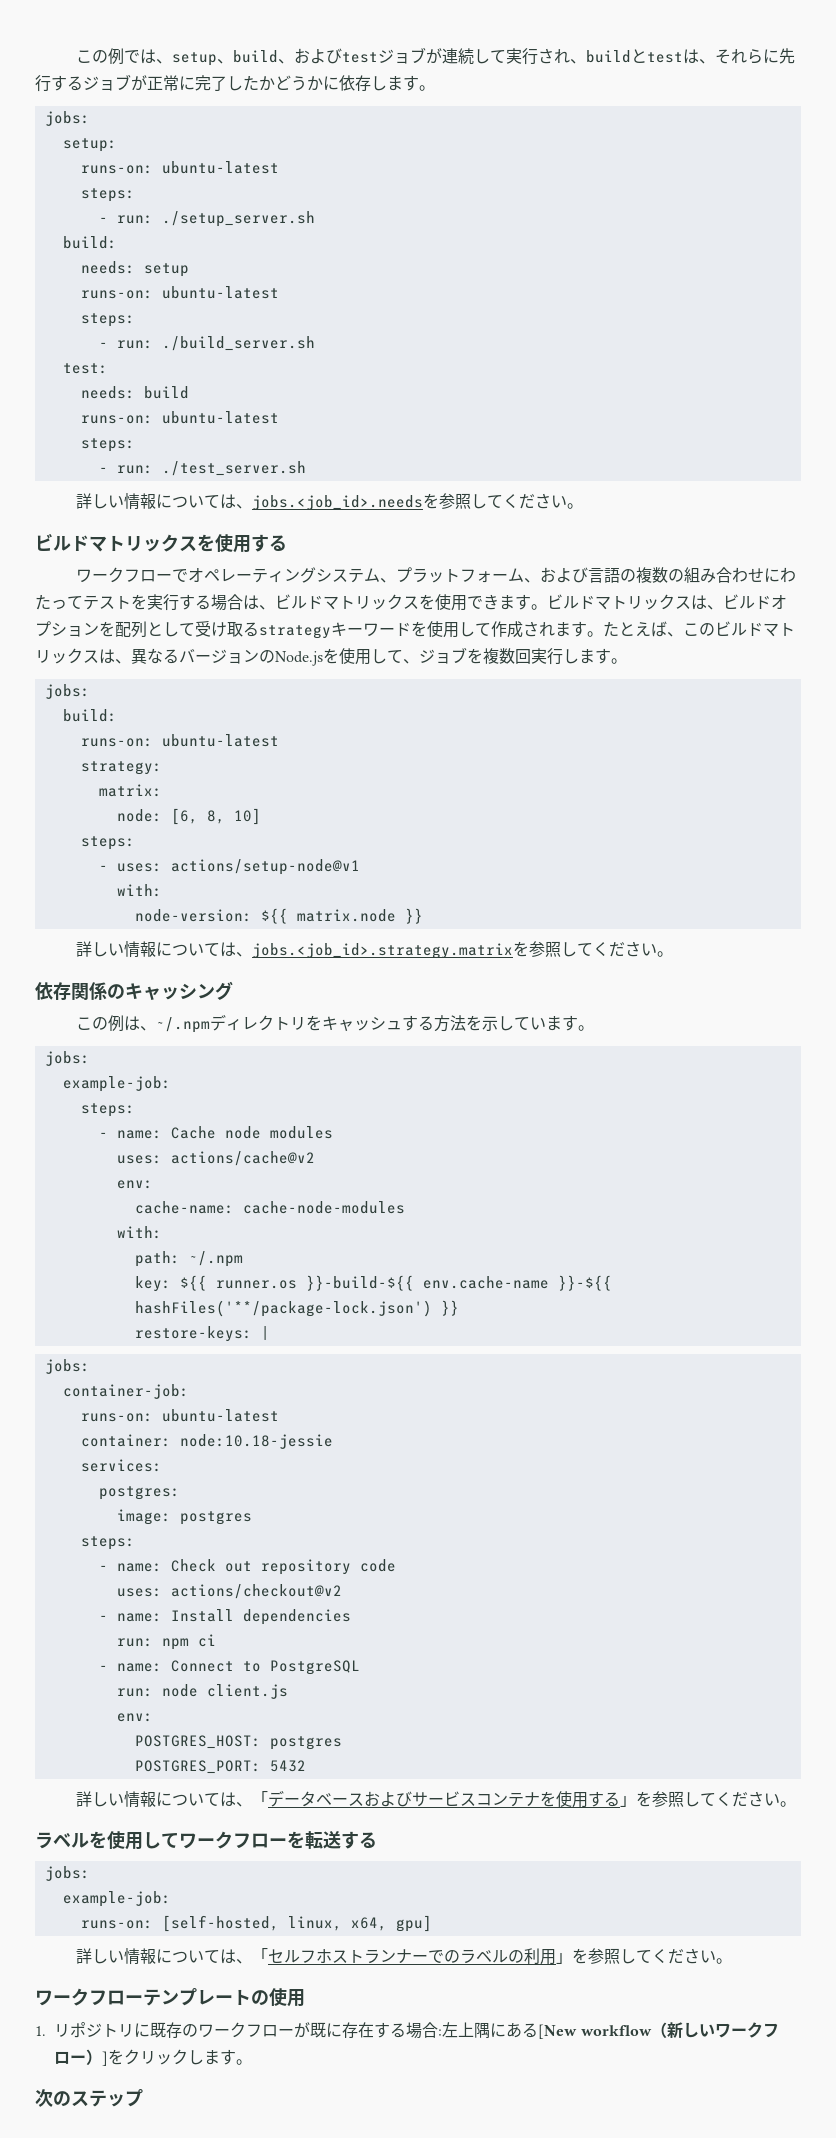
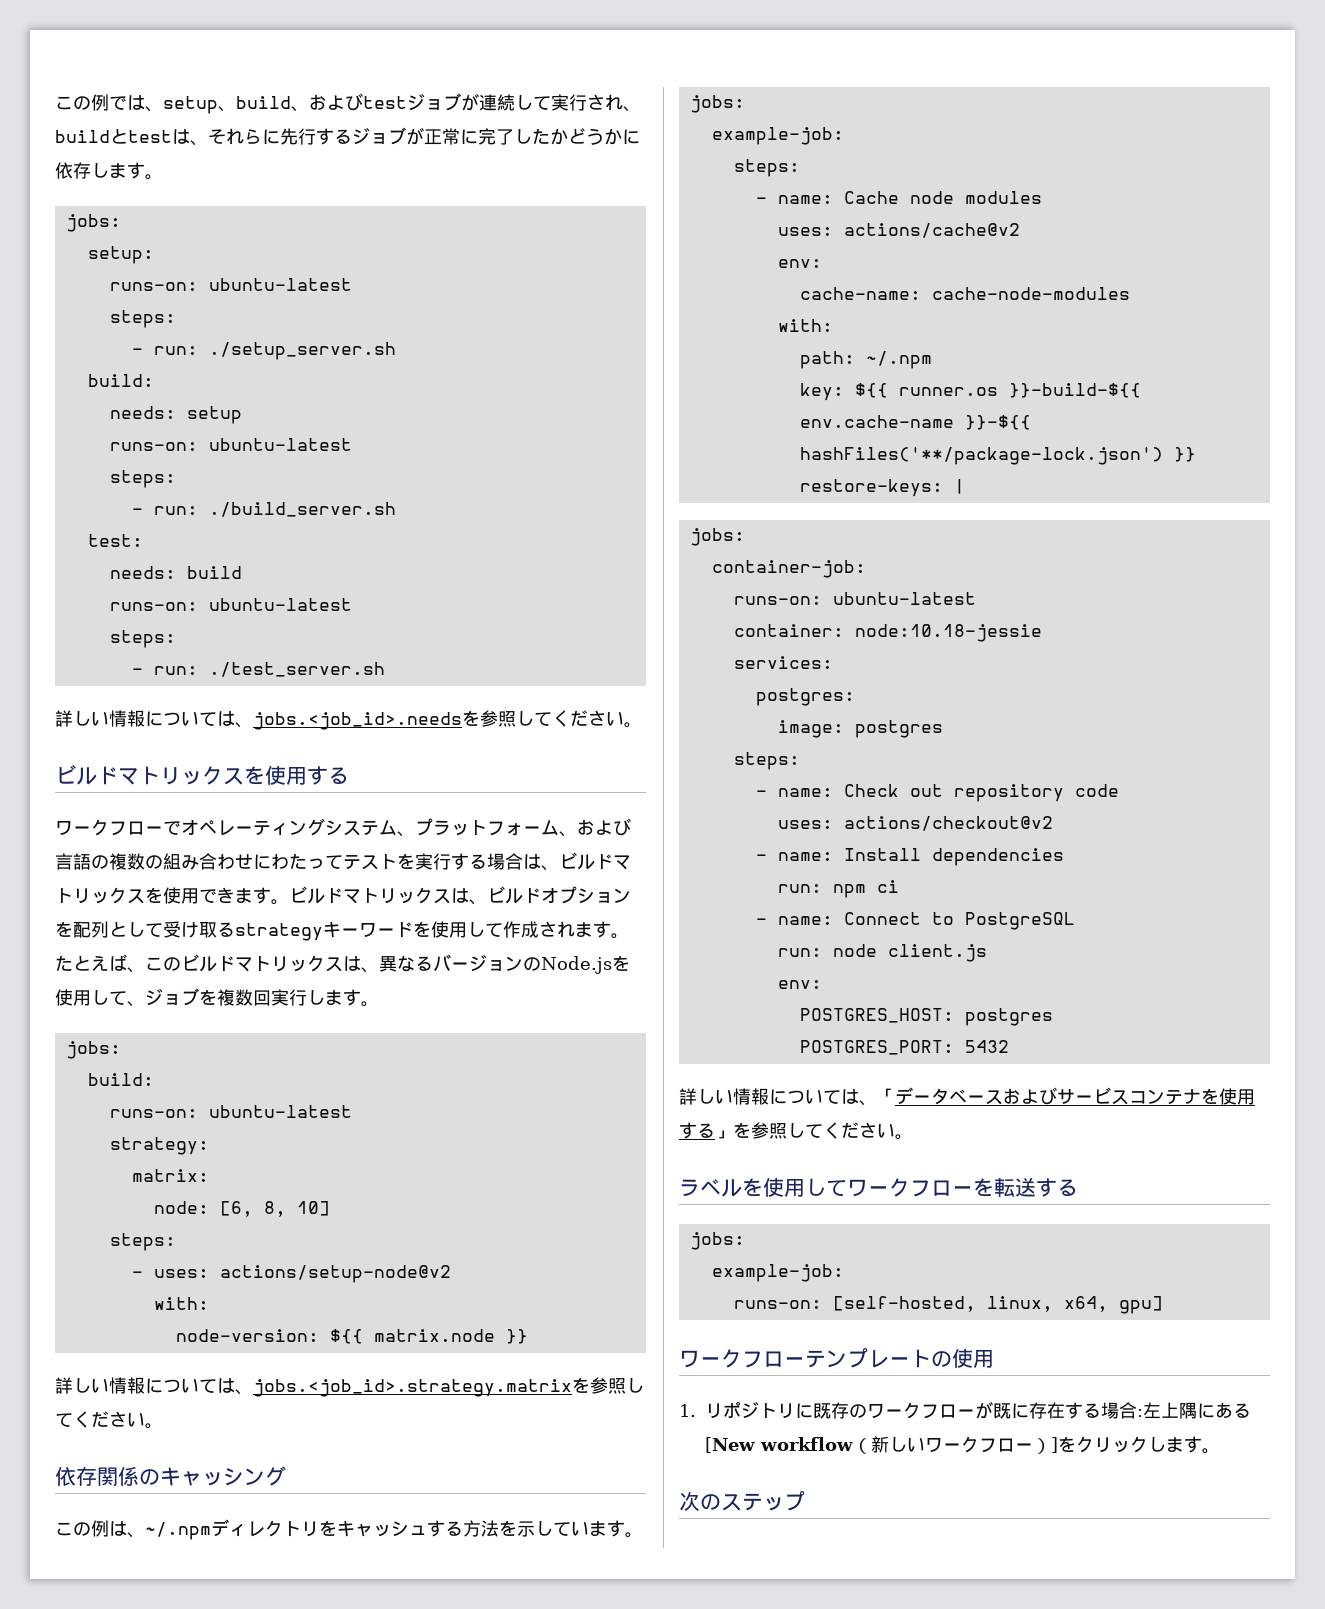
- - uses: actions/setup-node@v1
+ - uses: actions/setup-node@v2
- 詳しい情報については、「セルフホストランナーでのラベルの利用」を参照してください。

